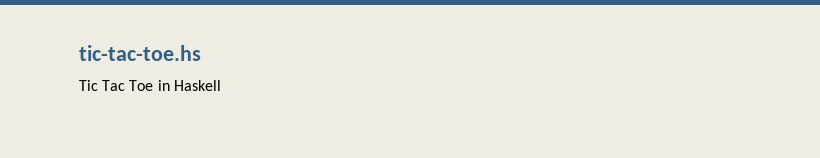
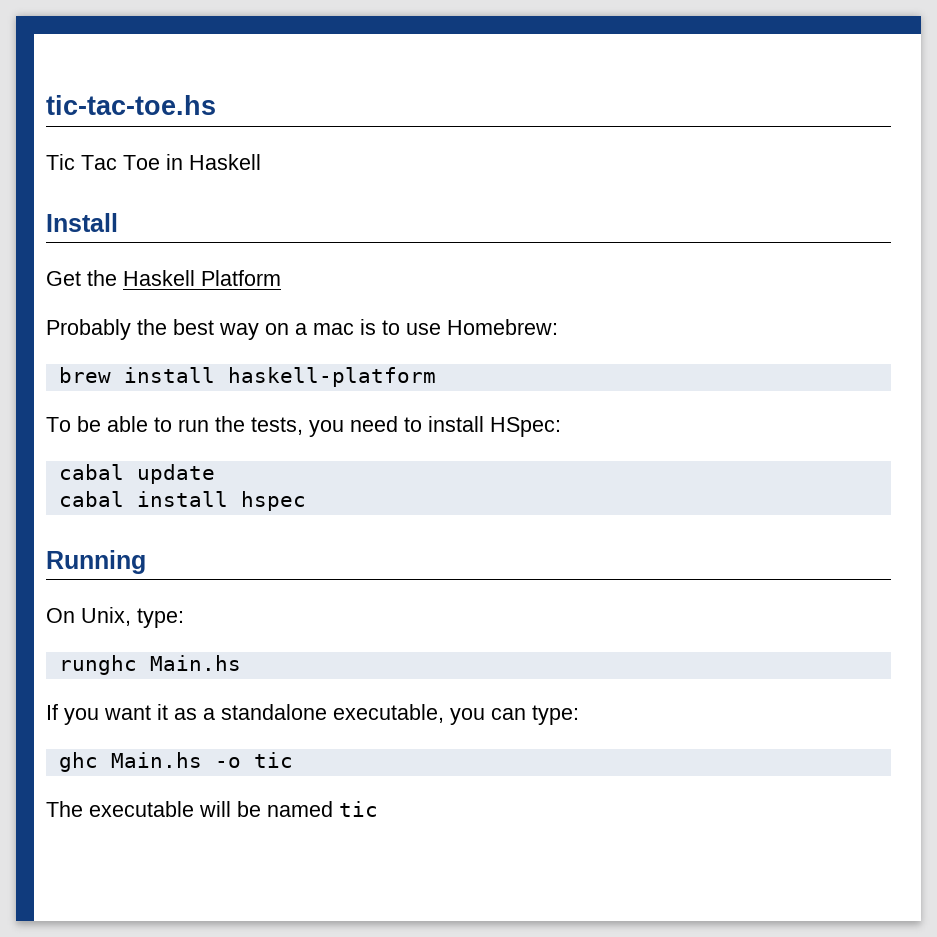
+ Install
+ Get the Haskell Platform
+ Probably the best way on a mac is to use Homebrew:
+ brew install haskell-platform
+ To be able to run the tests, you need to install HSpec:
+ cabal update
+ cabal install hspec
+ Running
+ On Unix, type:
+ runghc Main.hs
+ If you want it as a standalone executable, you can type:
+ ghc Main.hs -o tic
+ The executable will be named tic

